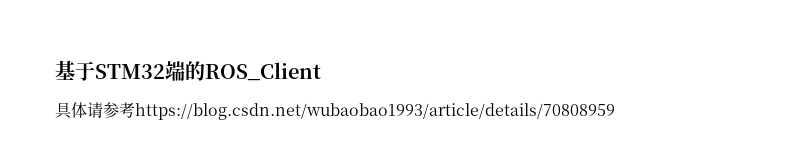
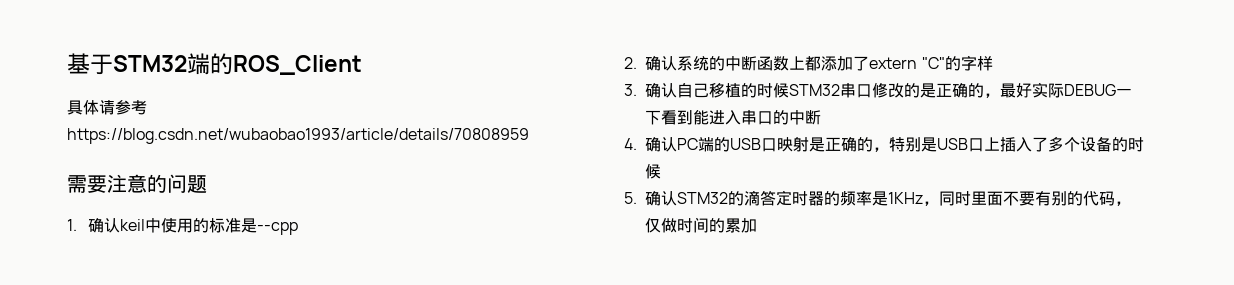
+ 需要注意的问题
+ 1.确认keil中使用的标准是--cpp
+ 2.确认系统的中断函数上都添加了extern "C"的字样
+ 3.确认自己移植的时候STM32串口修改的是正确的，最好实际DEBUG一下看到能进入串口的中断
+ 4.确认PC端的USB口映射是正确的，特别是USB口上插入了多个设备的时候
+ 5.确认STM32的滴答定时器的频率是1KHz，同时里面不要有别的代码，仅做时间的累加

